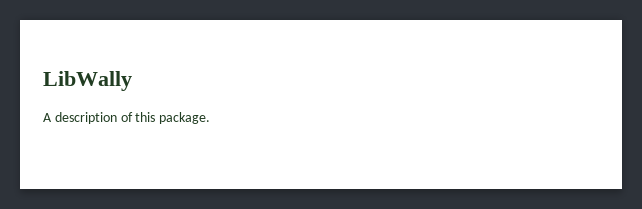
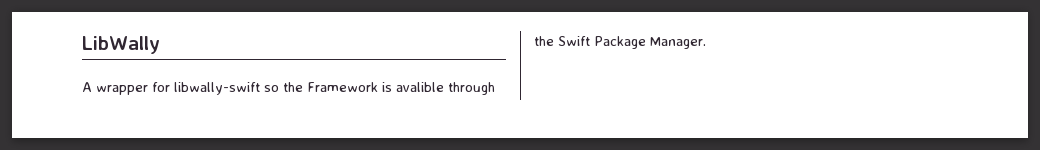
- A description of this package.
+ A wrapper for libwally-swift so the Framework is avalible through the Swift Package Manager.

